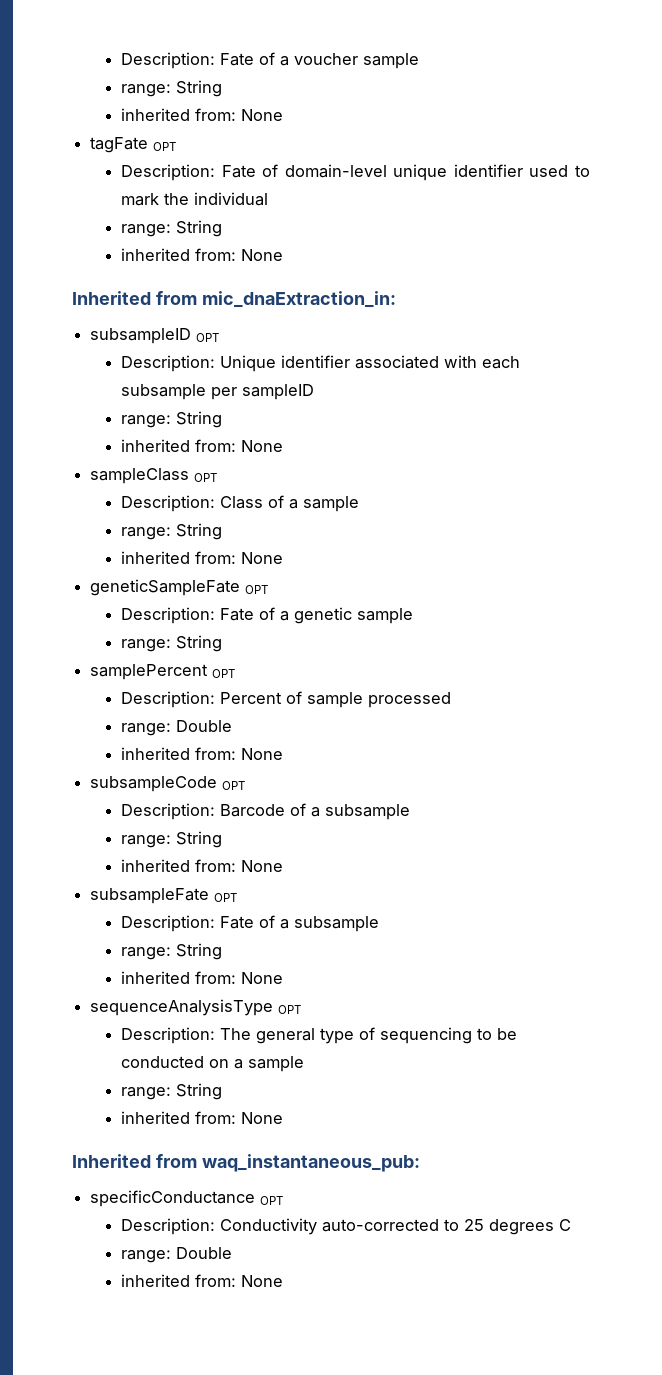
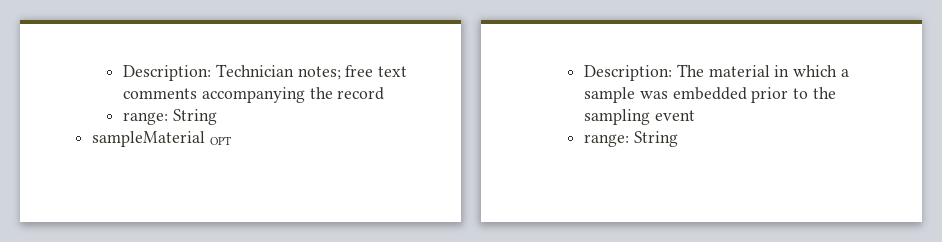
- Description: Fate of a voucher sample
+ Description: Technician notes; free text comments accompanying the record
  range: String
- inherited from: None
- tagFate OPT
- Description: Fate of domain-level unique identifier used to mark the individual
+ sampleMaterial OPT
+ Description: The material in which a sample was embedded prior to the sampling event
  range: String
- inherited from: None
- Inherited from mic_dnaExtraction_in:
- subsampleID OPT
- Description: Unique identifier associated with each subsample per sampleID
- range: String
- inherited from: None
- sampleClass OPT
- Description: Class of a sample
- range: String
- inherited from: None
- geneticSampleFate OPT
- Description: Fate of a genetic sample
- range: String
- samplePercent OPT
- Description: Percent of sample processed
- range: Double
- inherited from: None
- subsampleCode OPT
- Description: Barcode of a subsample
- range: String
- inherited from: None
- subsampleFate OPT
- Description: Fate of a subsample
- range: String
- inherited from: None
- sequenceAnalysisType OPT
- Description: The general type of sequencing to be conducted on a sample
- range: String
- inherited from: None
- Inherited from waq_instantaneous_pub:
- specificConductance OPT
- Description: Conductivity auto-corrected to 25 degrees C
- range: Double
- inherited from: None

